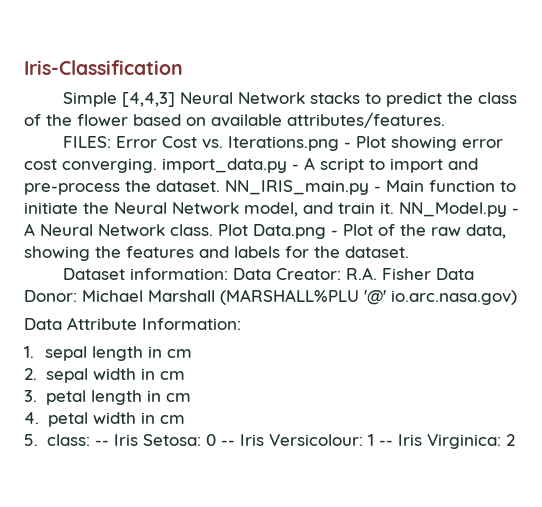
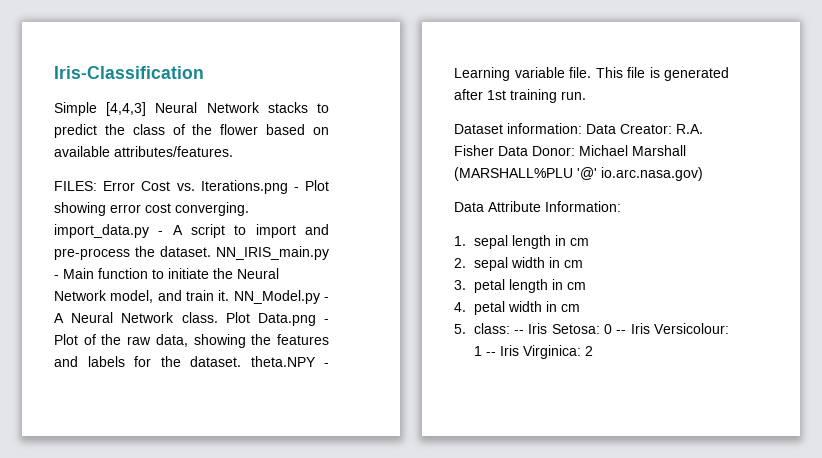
- Plot Data.png - Plot of the raw data, showing the features and labels for the dataset.
+ Plot Data.png - Plot of the raw data, showing the features and labels for the dataset. theta.NPY - Learning variable file. This file is generated after 1st training run.

